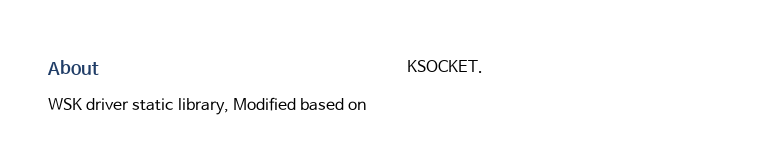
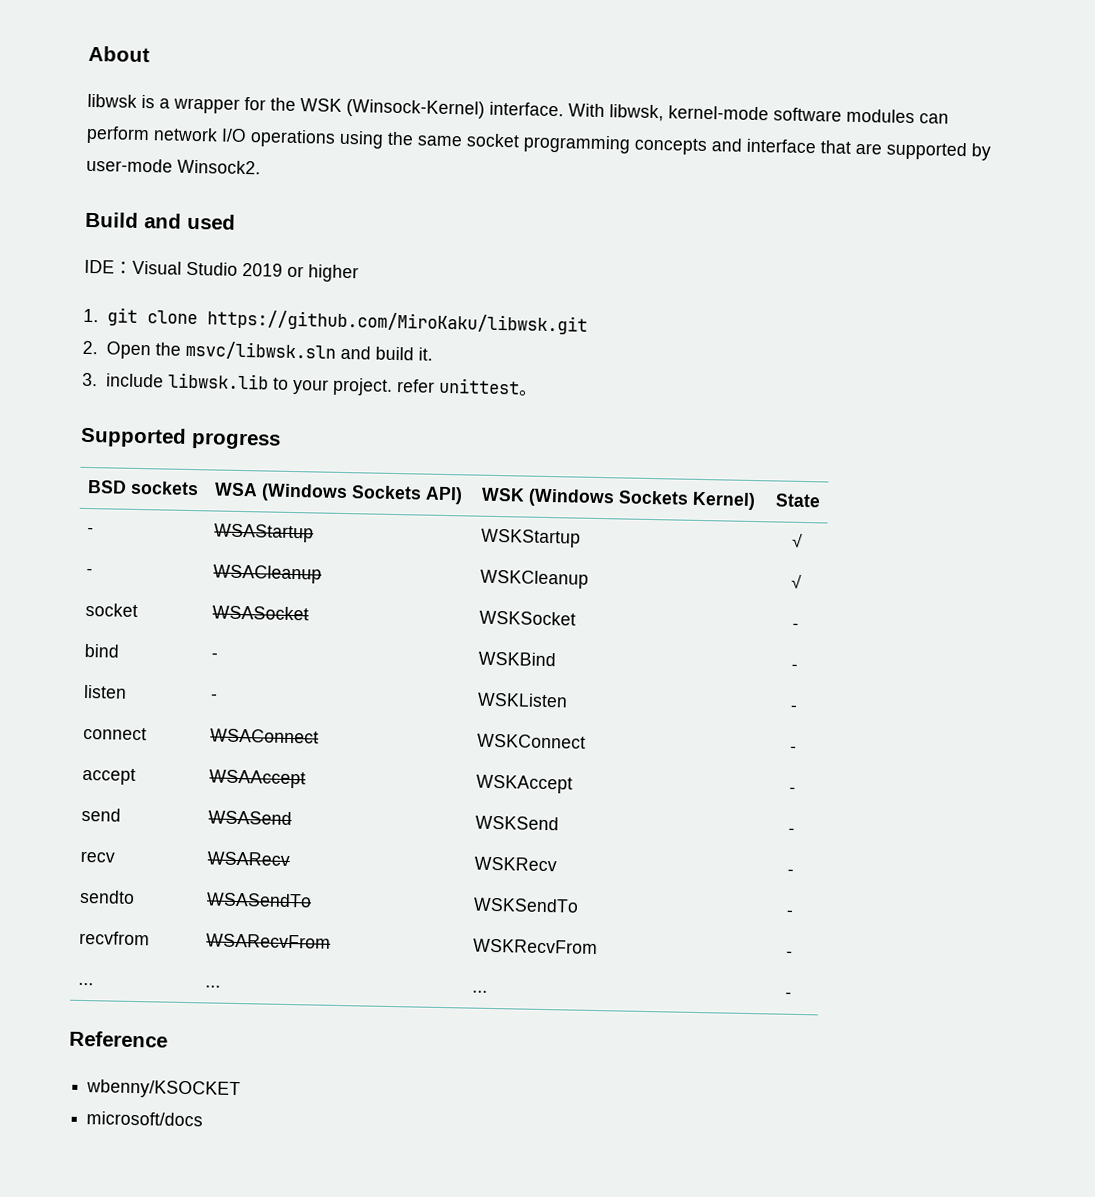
- WSK driver static library, Modified based on KSOCKET.
+ libwsk is a wrapper for the WSK (Winsock-Kernel) interface. With libwsk, kernel-mode software modules can perform network I/O operations using the same socket programming concepts and interface that are supported by user-mode Winsock2.
+ Build and used
+ IDE：Visual Studio 2019 or higher
+ 1. git clone https://github.com/MiroKaku/libwsk.git
+ 2. Open the msvc/libwsk.sln and build it.
+ 3. include libwsk.lib to your project. refer unittest。
+ Supported progress
+ BSD sockets | WSA (Windows Sockets API) | WSK (Windows Sockets Kernel) | State
+ - | WSAStartup | WSKStartup | √
+ - | WSACleanup | WSKCleanup | √
+ socket | WSASocket | WSKSocket | -
+ bind | - | WSKBind | -
+ listen | - | WSKListen | -
+ connect | WSAConnect | WSKConnect | -
+ accept | WSAAccept | WSKAccept | -
+ send | WSASend | WSKSend | -
+ recv | WSARecv | WSKRecv | -
+ sendto | WSASendTo | WSKSendTo | -
+ recvfrom | WSARecvFrom | WSKRecvFrom | -
+ ... | ... | ... | -
+ Reference
+ wbenny/KSOCKET
+ microsoft/docs

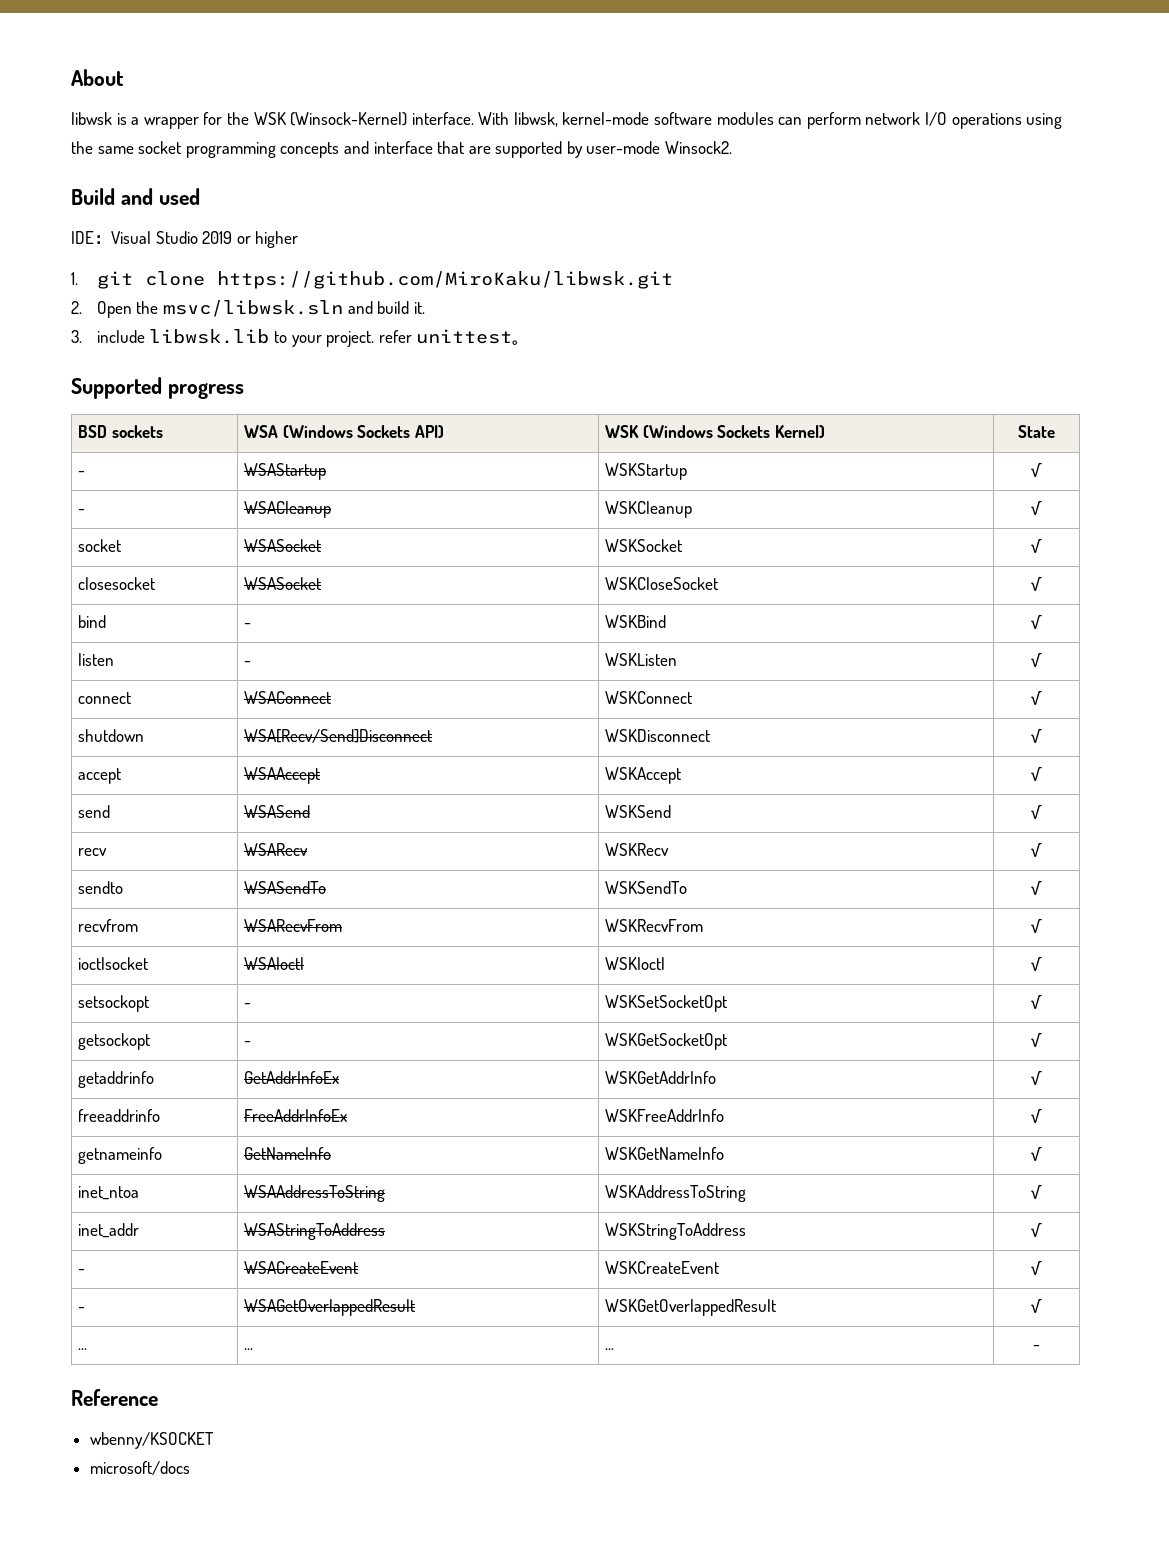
- socket | WSASocket | WSKSocket | -
+ socket | WSASocket | WSKSocket | √
+ closesocket | WSASocket | WSKCloseSocket | √
- bind | - | WSKBind | -
+ bind | - | WSKBind | √
- listen | - | WSKListen | -
+ listen | - | WSKListen | √
- connect | WSAConnect | WSKConnect | -
+ connect | WSAConnect | WSKConnect | √
+ shutdown | WSA[Recv/Send]Disconnect | WSKDisconnect | √
- accept | WSAAccept | WSKAccept | -
+ accept | WSAAccept | WSKAccept | √
- send | WSASend | WSKSend | -
+ send | WSASend | WSKSend | √
- recv | WSARecv | WSKRecv | -
+ recv | WSARecv | WSKRecv | √
- sendto | WSASendTo | WSKSendTo | -
+ sendto | WSASendTo | WSKSendTo | √
- recvfrom | WSARecvFrom | WSKRecvFrom | -
+ recvfrom | WSARecvFrom | WSKRecvFrom | √
+ ioctlsocket | WSAIoctl | WSKIoctl | √
+ setsockopt | - | WSKSetSocketOpt | √
+ getsockopt | - | WSKGetSocketOpt | √
+ getaddrinfo | GetAddrInfoEx | WSKGetAddrInfo | √
+ freeaddrinfo | FreeAddrInfoEx | WSKFreeAddrInfo | √
+ getnameinfo | GetNameInfo | WSKGetNameInfo | √
+ inet_ntoa | WSAAddressToString | WSKAddressToString | √
+ inet_addr | WSAStringToAddress | WSKStringToAddress | √
+ - | WSACreateEvent | WSKCreateEvent | √
+ - | WSAGetOverlappedResult | WSKGetOverlappedResult | √

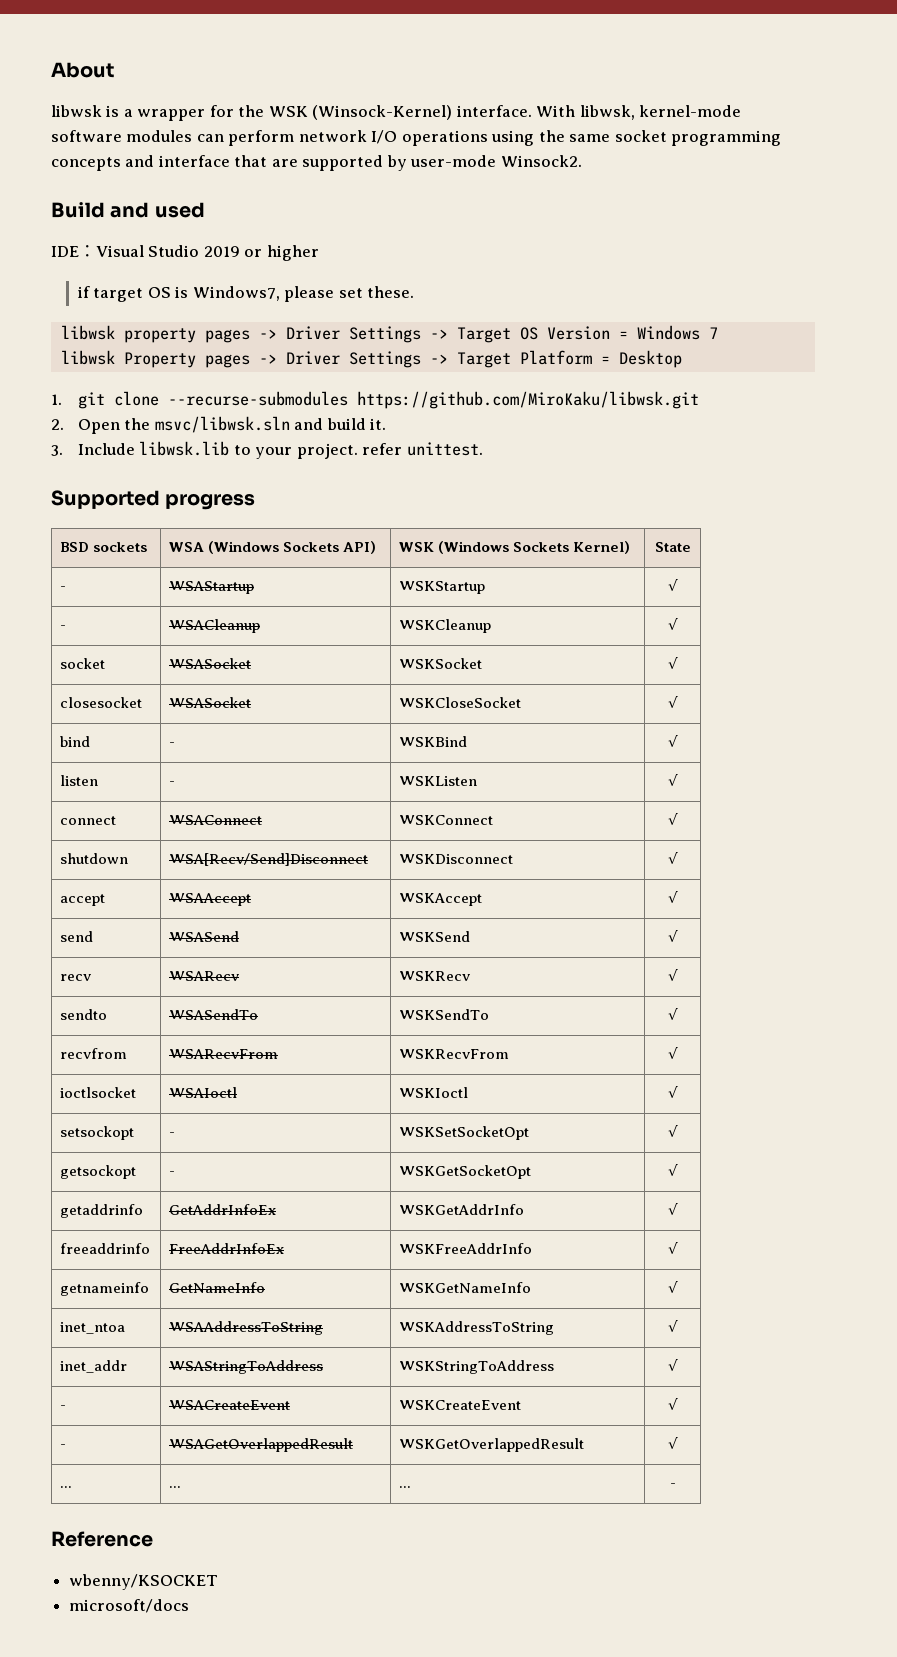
+ if target OS is Windows7, please set these.
+ libwsk property pages -> Driver Settings -> Target OS Version = Windows 7
+ libwsk Property pages -> Driver Settings -> Target Platform = Desktop
- 1. git clone https://github.com/MiroKaku/libwsk.git
+ 1. git clone --recurse-submodules https://github.com/MiroKaku/libwsk.git
- 3. include libwsk.lib to your project. refer unittest。
+ 3. Include libwsk.lib to your project. refer unittest.

